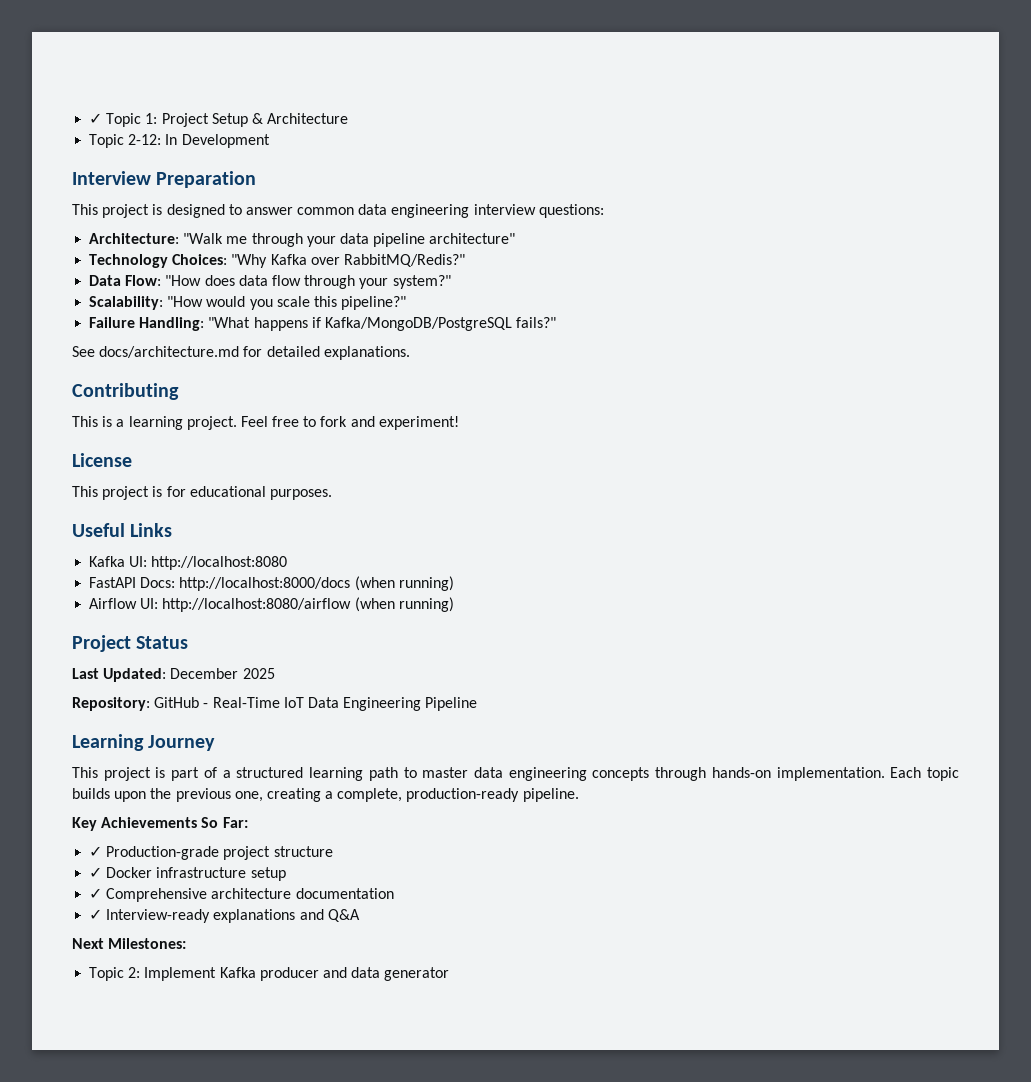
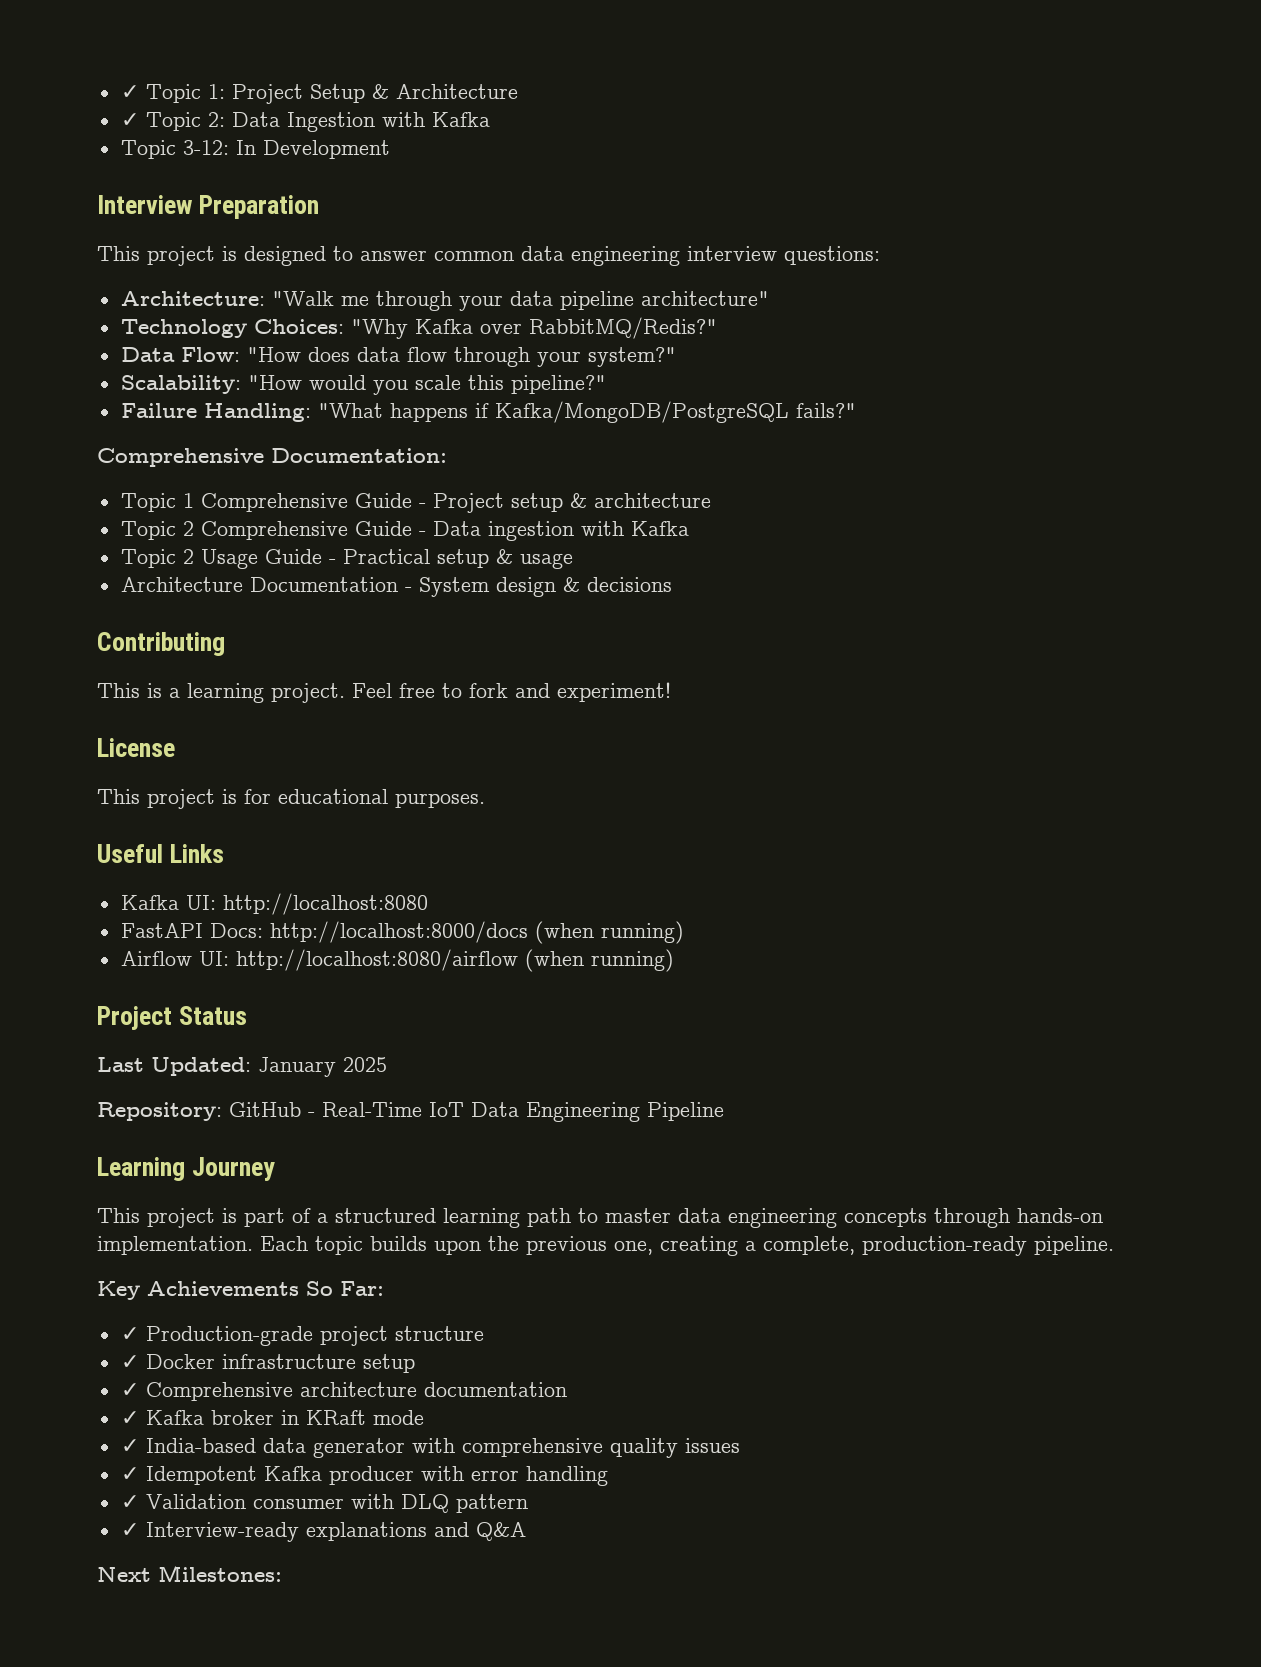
- Topic 2-12: In Development
+ ✓ Topic 2: Data Ingestion with Kafka
+ Topic 3-12: In Development
- See docs/architecture.md for detailed explanations.
+ Comprehensive Documentation:
+ Topic 1 Comprehensive Guide - Project setup & architecture
+ Topic 2 Comprehensive Guide - Data ingestion with Kafka
+ Topic 2 Usage Guide - Practical setup & usage
+ Architecture Documentation - System design & decisions
- Last Updated: December 2025
+ Last Updated: January 2025
+ ✓ Kafka broker in KRaft mode
+ ✓ India-based data generator with comprehensive quality issues
+ ✓ Idempotent Kafka producer with error handling
+ ✓ Validation consumer with DLQ pattern
- Topic 2: Implement Kafka producer and data generator

